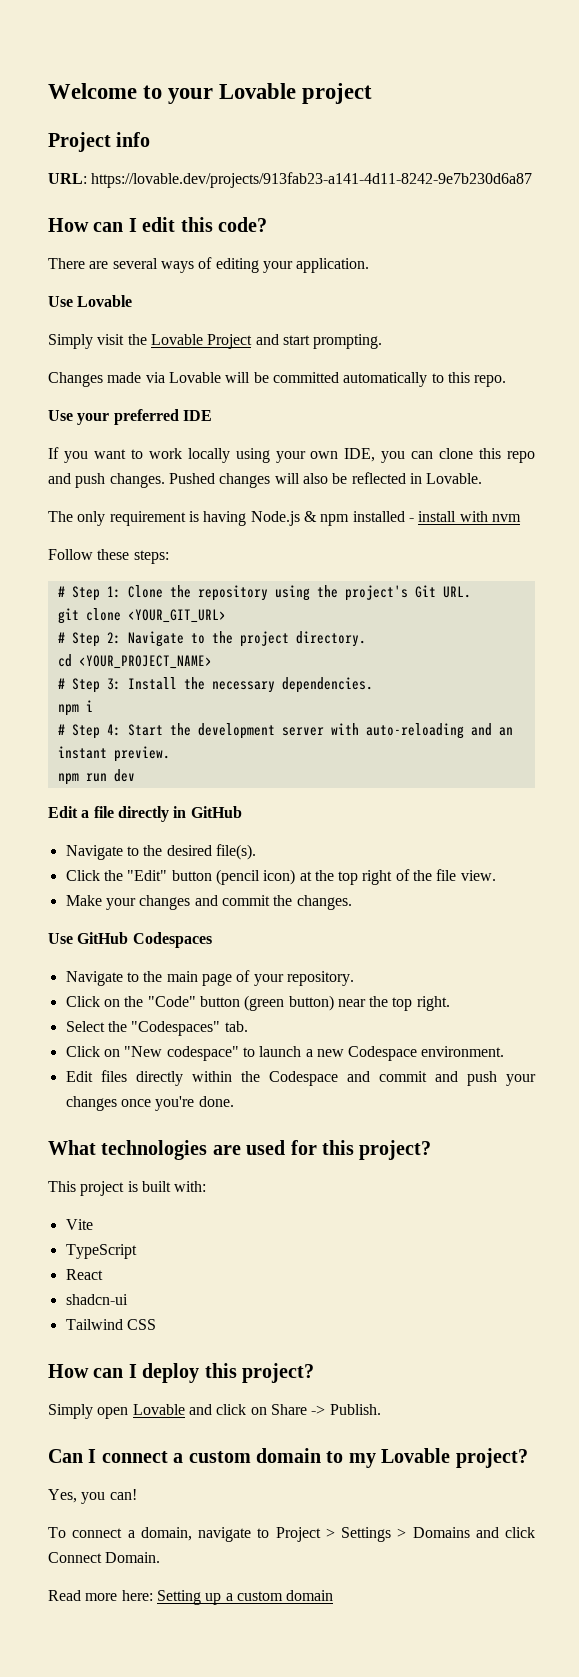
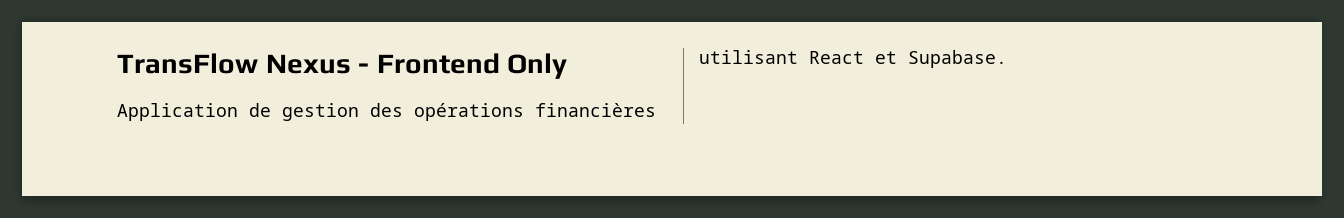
- Welcome to your Lovable project
- Project info
- URL: https://lovable.dev/projects/913fab23-a141-4d11-8242-9e7b230d6a87
- How can I edit this code?
- There are several ways of editing your application.
- Use Lovable
- Simply visit the Lovable Project and start prompting.
- Changes made via Lovable will be committed automatically to this repo.
- Use your preferred IDE
- If you want to work locally using your own IDE, you can clone this repo and push changes. Pushed changes will also be reflected in Lovable.
- The only requirement is having Node.js & npm installed - install with nvm
- Follow these steps:
- # Step 1: Clone the repository using the project's Git URL.
- git clone <YOUR_GIT_URL>
- # Step 2: Navigate to the project directory.
- cd <YOUR_PROJECT_NAME>
- # Step 3: Install the necessary dependencies.
- npm i
- # Step 4: Start the development server with auto-reloading and an instant preview.
- npm run dev
- Edit a file directly in GitHub
- Navigate to the desired file(s).
- Click the "Edit" button (pencil icon) at the top right of the file view.
- Make your changes and commit the changes.
- Use GitHub Codespaces
- Navigate to the main page of your repository.
- Click on the "Code" button (green button) near the top right.
- Select the "Codespaces" tab.
- Click on "New codespace" to launch a new Codespace environment.
- Edit files directly within the Codespace and commit and push your changes once you're done.
- What technologies are used for this project?
- This project is built with:
- Vite
- TypeScript
- React
- shadcn-ui
- Tailwind CSS
- How can I deploy this project?
- Simply open Lovable and click on Share -> Publish.
- Can I connect a custom domain to my Lovable project?
- Yes, you can!
- To connect a domain, navigate to Project > Settings > Domains and click Connect Domain.
- Read more here: Setting up a custom domain
+ TransFlow Nexus - Frontend Only
+ Application de gestion des opérations financières utilisant React et Supabase.

